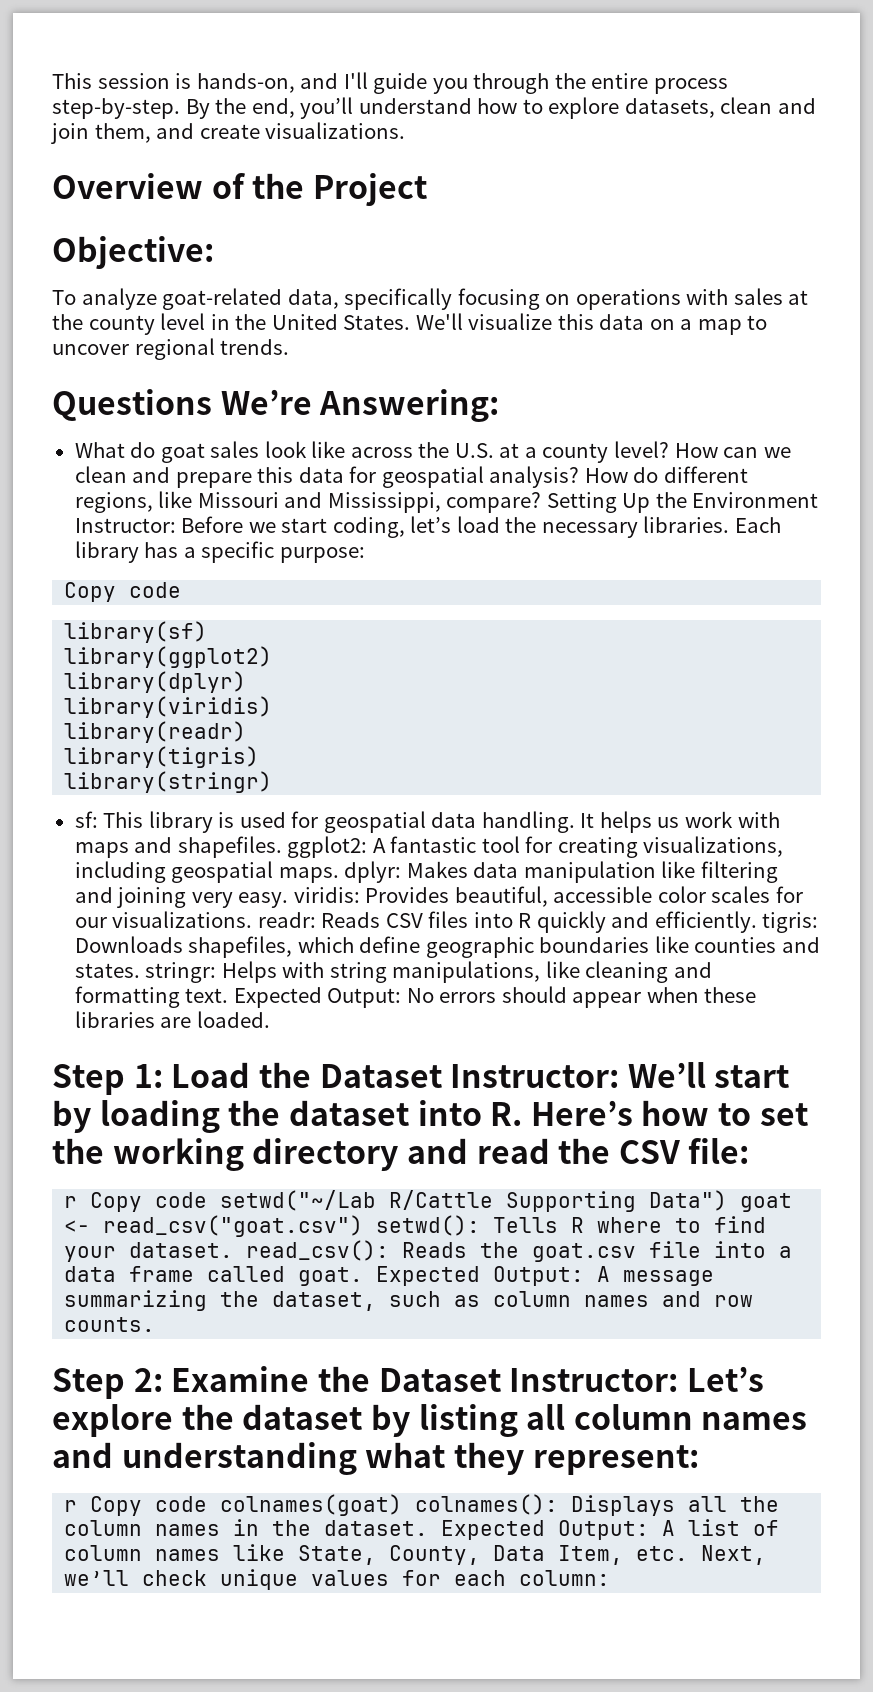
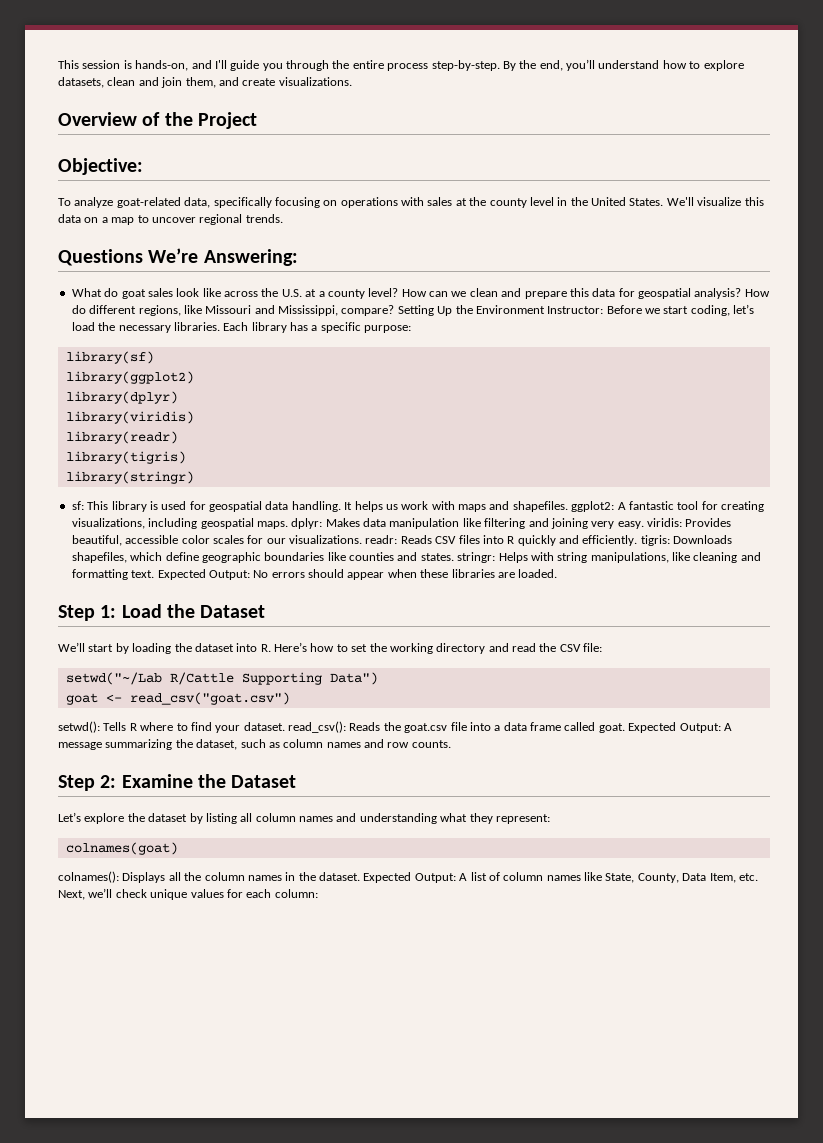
  Each library has a specific purpose:
- Copy code
- Step 1: Load the Dataset Instructor: We’ll start by loading the dataset into R. Here’s how to set the working directory and read the CSV file:
+ Step 1: Load the Dataset
+ We’ll start by loading the dataset into R. Here’s how to set the working directory and read the CSV file:
- r Copy code setwd("~/Lab R/Cattle Supporting Data") goat <- read_csv("goat.csv") setwd(): Tells R where to find your dataset. read_csv(): Reads the goat.csv file into a data frame called goat.
+ setwd("~/Lab R/Cattle Supporting Data")
+ goat <- read_csv("goat.csv")
+ setwd(): Tells R where to find your dataset. read_csv(): Reads the goat.csv file into a data frame called goat.
- Step 2: Examine the Dataset Instructor: Let’s explore the dataset by listing all column names and understanding what they represent:
+ Step 2: Examine the Dataset
+ Let’s explore the dataset by listing all column names and understanding what they represent:
- r Copy code colnames(goat) colnames(): Displays all the column names in the dataset.
+ colnames(goat)
+ colnames(): Displays all the column names in the dataset.

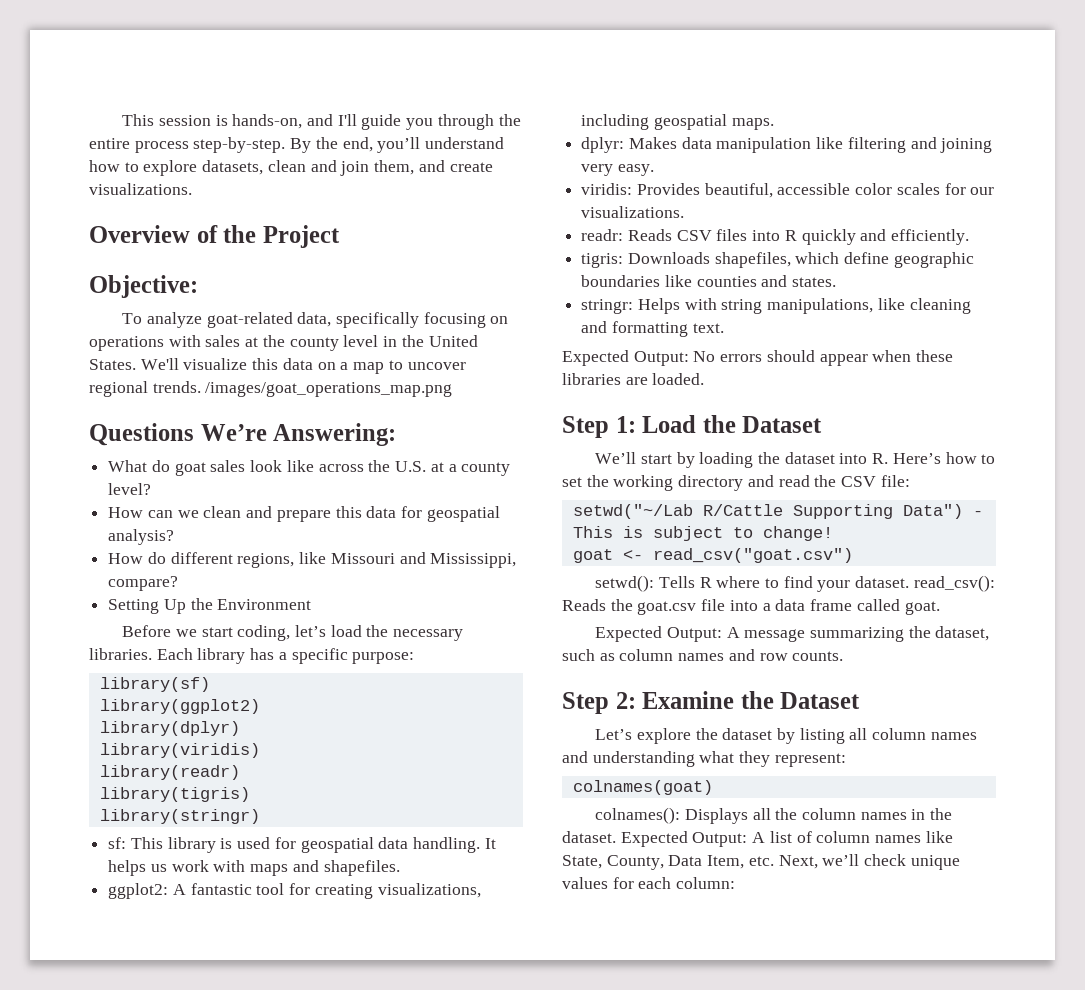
+ /images/goat_operations_map.png
- What do goat sales look like across the U.S. at a county level? How can we clean and prepare this data for geospatial analysis? How do different regions, like Missouri and Mississippi, compare? Setting Up the Environment Instructor: Before we start coding, let’s load the necessary libraries.
+ What do goat sales look like across the U.S. at a county level?
+ How can we clean and prepare this data for geospatial analysis?
+ How do different regions, like Missouri and Mississippi, compare?
+ Setting Up the Environment
+ Before we start coding, let’s load the necessary libraries.
- It helps us work with maps and shapefiles. ggplot2:
+ It helps us work with maps and shapefiles.
+ ggplot2:
- A fantastic tool for creating visualizations, including geospatial maps. dplyr:
+ A fantastic tool for creating visualizations, including geospatial maps.
+ dplyr:
- Makes data manipulation like filtering and joining very easy. viridis:
+ Makes data manipulation like filtering and joining very easy.
+ viridis:
- Provides beautiful, accessible color scales for our visualizations. readr:
+ Provides beautiful, accessible color scales for our visualizations.
+ readr:
- Reads CSV files into R quickly and efficiently. tigris:
+ Reads CSV files into R quickly and efficiently.
+ tigris:
- Downloads shapefiles, which define geographic boundaries like counties and states. stringr:
+ Downloads shapefiles, which define geographic boundaries like counties and states.
+ stringr:
- Helps with string manipulations, like cleaning and formatting text. Expected Output:
+ Helps with string manipulations, like cleaning and formatting text.
+ Expected Output:
- setwd("~/Lab R/Cattle Supporting Data")
+ setwd("~/Lab R/Cattle Supporting Data") - This is subject to change!
- setwd(): Tells R where to find your dataset. read_csv(): Reads the goat.csv file into a data frame called goat. Expected Output: A message summarizing the dataset, such as column names and row counts.
+ setwd(): Tells R where to find your dataset. read_csv(): Reads the goat.csv file into a data frame called goat.
+ Expected Output: A message summarizing the dataset, such as column names and row counts.

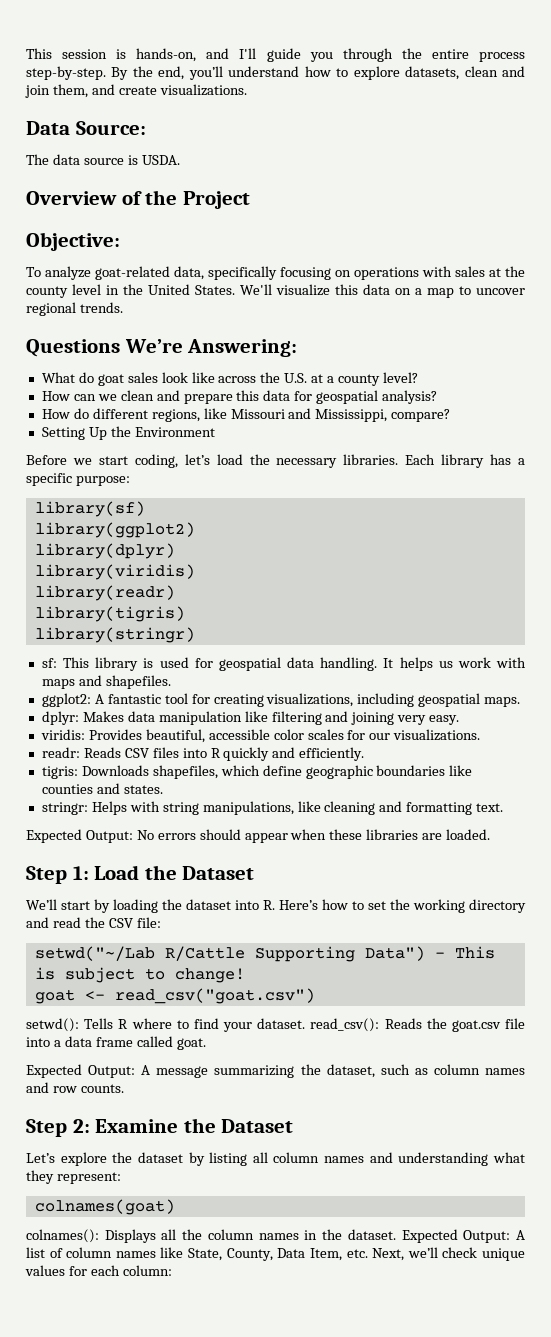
+ Data Source:
+ The data source is USDA.
- /images/goat_operations_map.png

